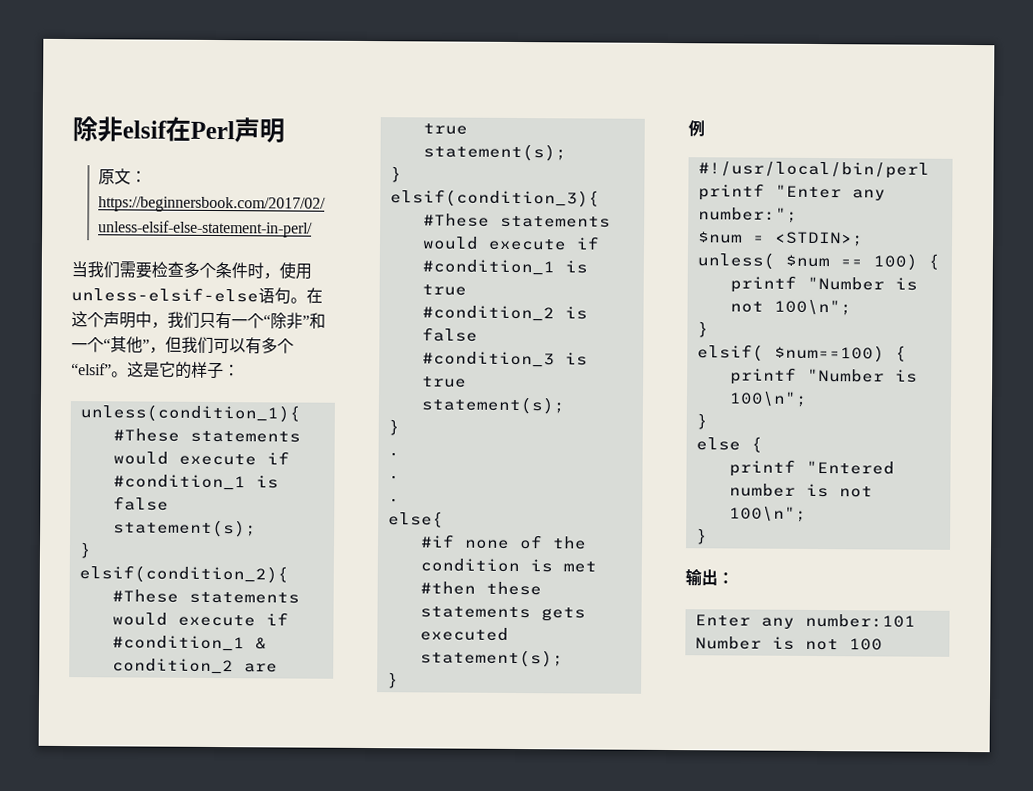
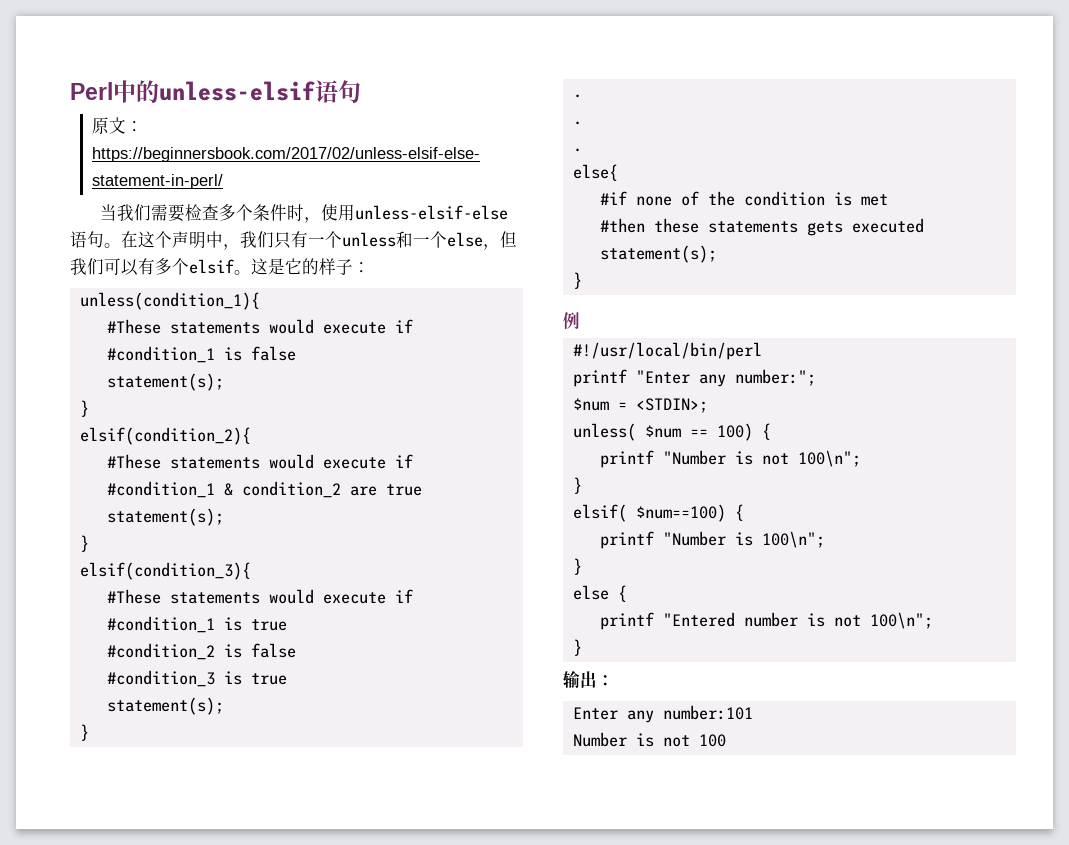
- 除非elsif在Perl声明
+ Perl中的unless-elsif语句
- 在这个声明中，我们只有一个“除非”和一个“其他”，但我们可以有多个“elsif”。
+ 在这个声明中，我们只有一个unless和一个else，但我们可以有多个elsif。

